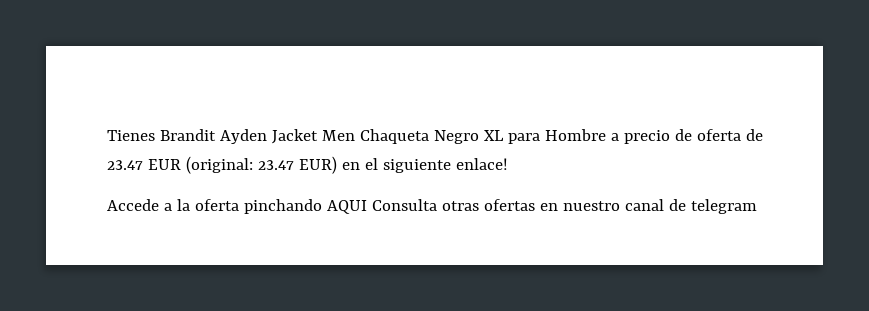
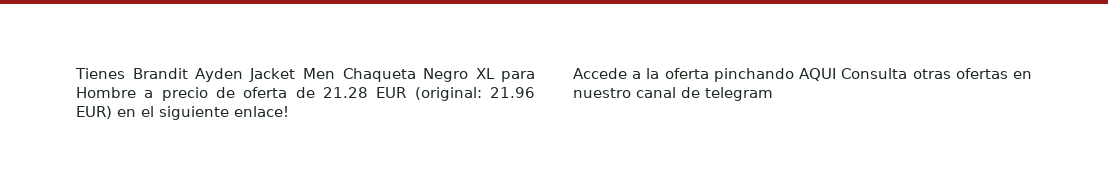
- Tienes Brandit Ayden Jacket Men Chaqueta Negro XL para Hombre a precio de oferta de 23.47 EUR (original: 23.47 EUR) en el siguiente enlace!
+ Tienes Brandit Ayden Jacket Men Chaqueta Negro XL para Hombre a precio de oferta de 21.28 EUR (original: 21.96 EUR) en el siguiente enlace!

